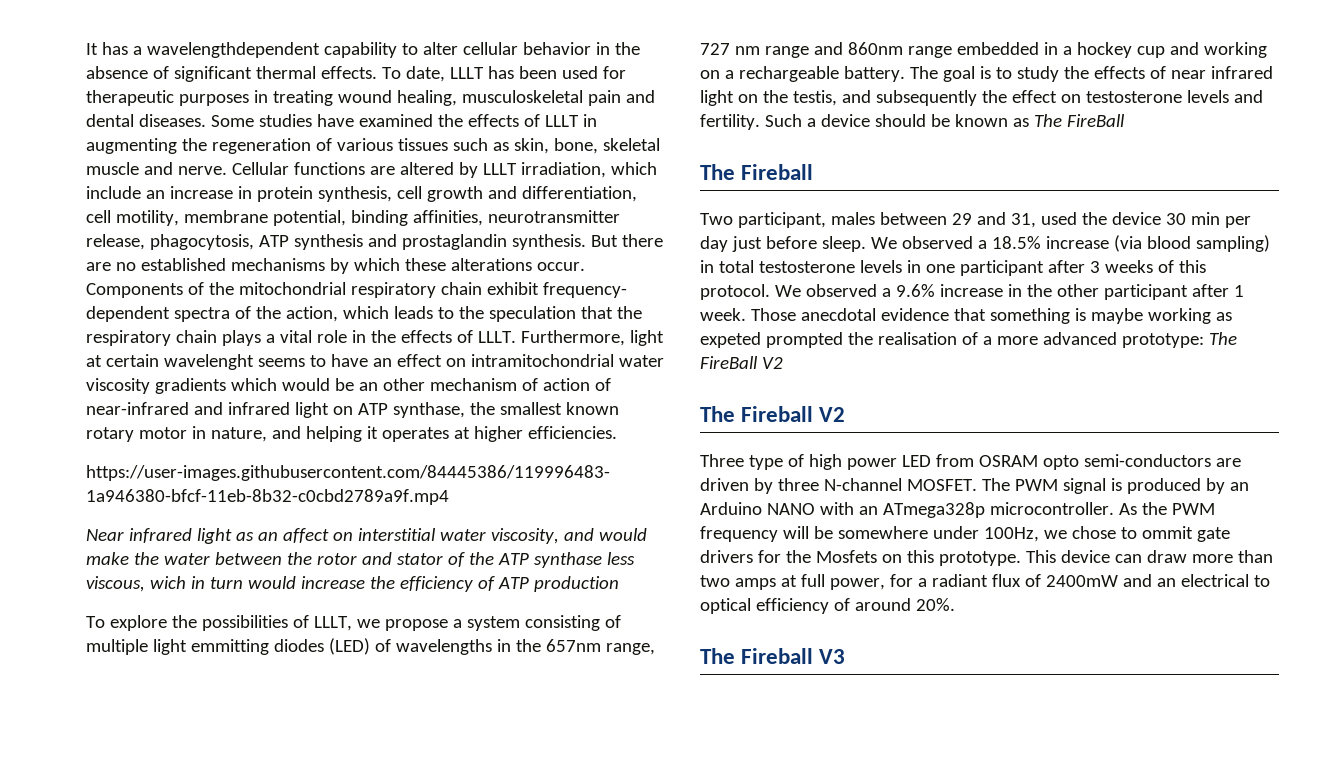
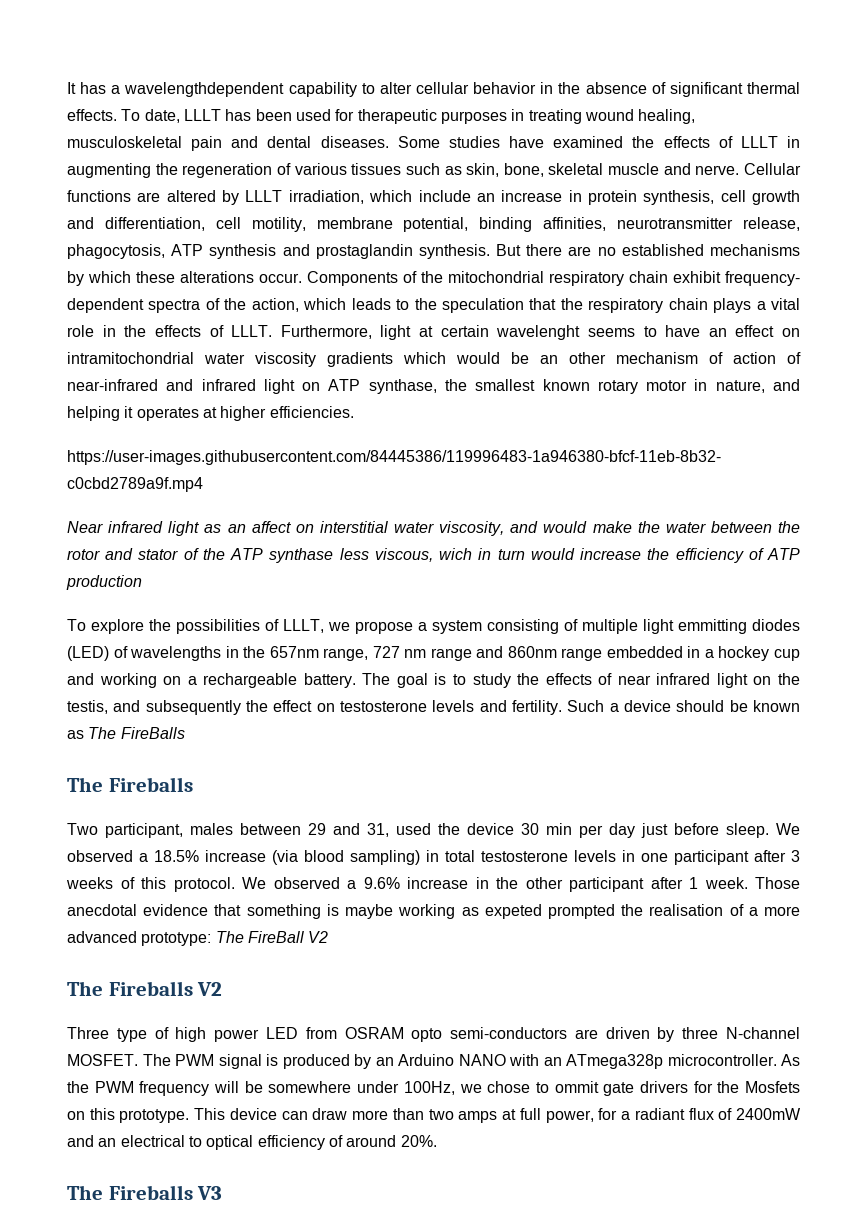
- Such a device should be known as The FireBall
- The Fireball
+ Such a device should be known as The FireBalls
+ The Fireballs
- The Fireball V2
+ The Fireballs V2
- The Fireball V3
+ The Fireballs V3

